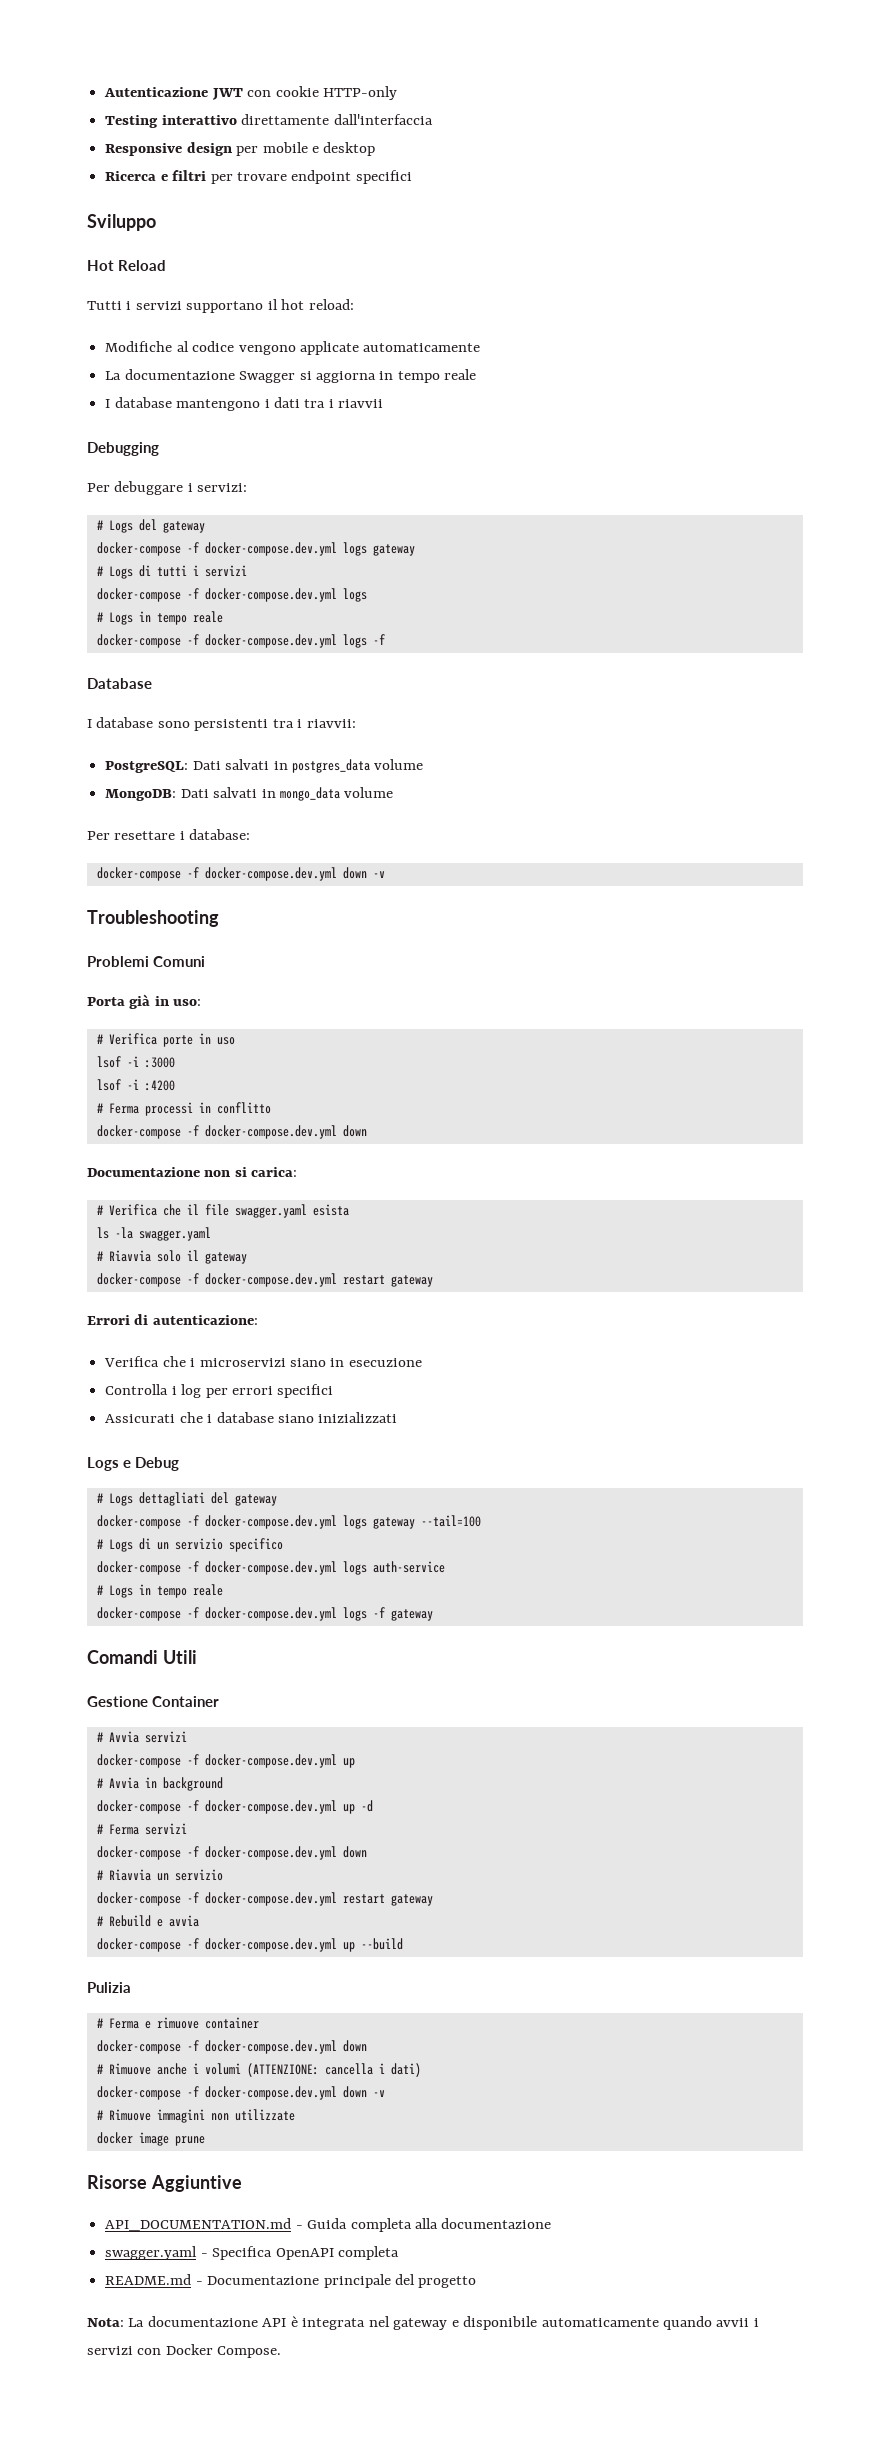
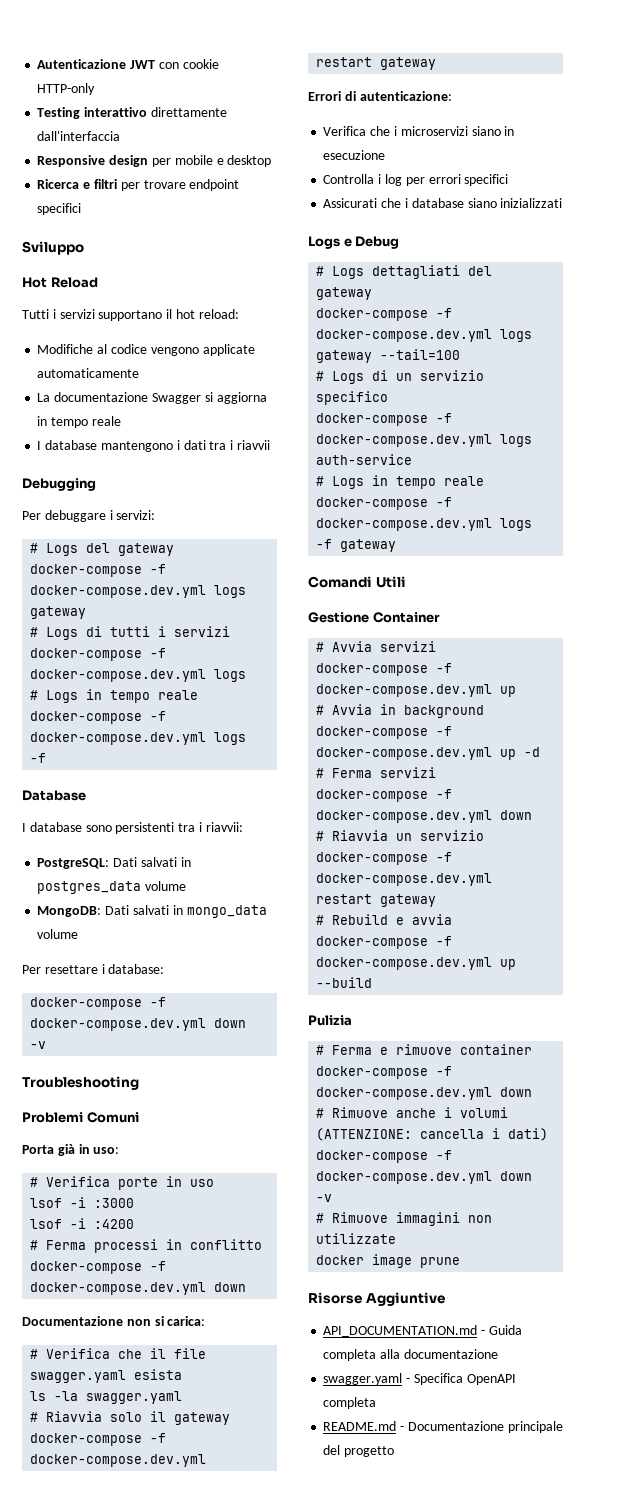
- Nota: La documentazione API è integrata nel gateway e disponibile automaticamente quando avvii i servizi con Docker Compose.

